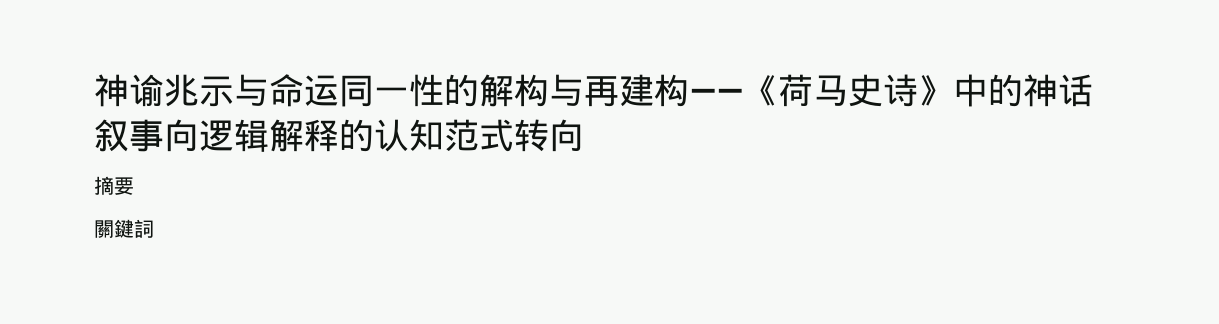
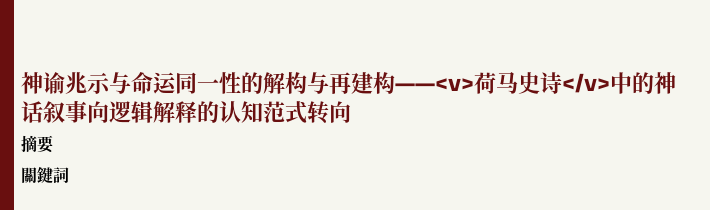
- 神谕兆示与命运同一性的解构与再建构——《荷马史诗》中的神话叙事向逻辑解释的认知范式转向
+ 神谕兆示与命运同一性的解构与再建构——<v>荷马史诗</v>中的神话叙事向逻辑解释的认知范式转向

